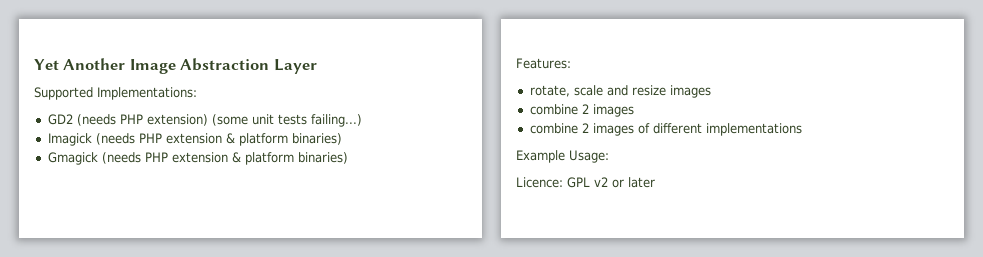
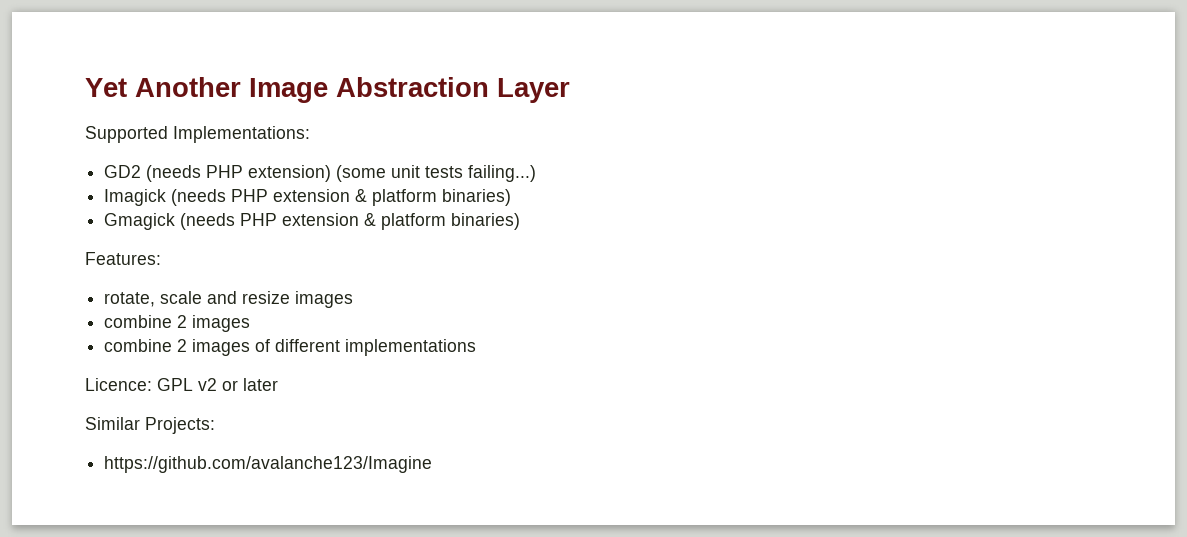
- Example Usage:
+ Similar Projects:
+ https://github.com/avalanche123/Imagine

